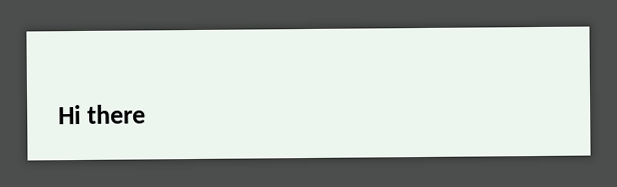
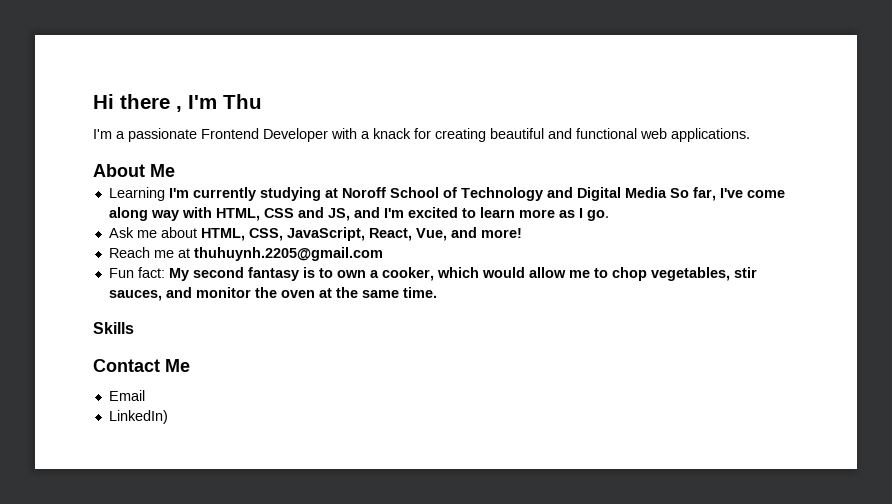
- Hi there
+ Hi there , I'm Thu
+ I'm a passionate Frontend Developer with a knack for creating beautiful and functional web applications.
+ About Me
+ Learning I'm currently studying at Noroff School of Technology and Digital Media So far, I've come along way with HTML, CSS and JS, and I'm excited to learn more as I go.
+ Ask me about HTML, CSS, JavaScript, React, Vue, and more!
+ Reach me at thuhuynh.2205@gmail.com
+ Fun fact: My second fantasy is to own a cooker, which would allow me to chop vegetables, stir sauces, and monitor the oven at the same time.
+ Skills
+ Contact Me
+ Email
+ LinkedIn)

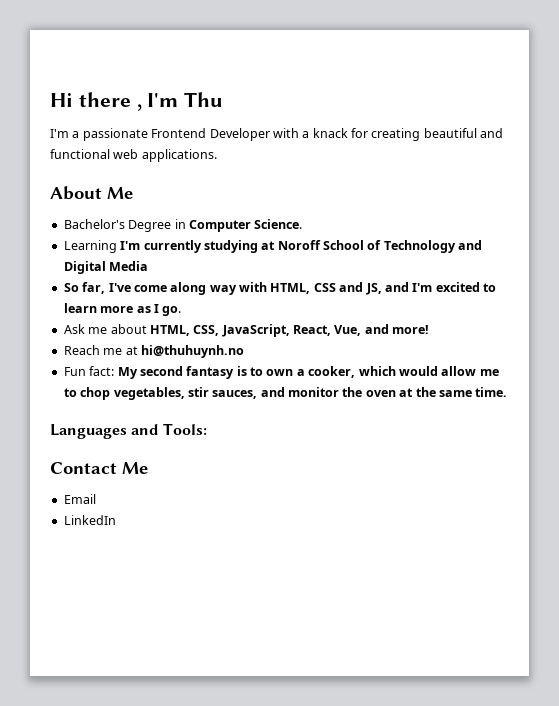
+ Bachelor's Degree in Computer Science.
- Learning I'm currently studying at Noroff School of Technology and Digital Media So far, I've come along way with HTML, CSS and JS, and I'm excited to learn more as I go.
+ Learning I'm currently studying at Noroff School of Technology and Digital Media
+ So far, I've come along way with HTML, CSS and JS, and I'm excited to learn more as I go.
- Reach me at thuhuynh.2205@gmail.com
+ Reach me at hi@thuhuynh.no
- Skills
+ Languages and Tools:
- LinkedIn)
+ LinkedIn

